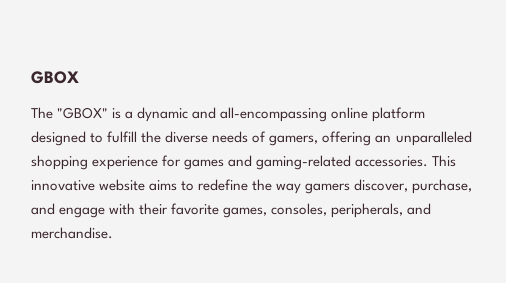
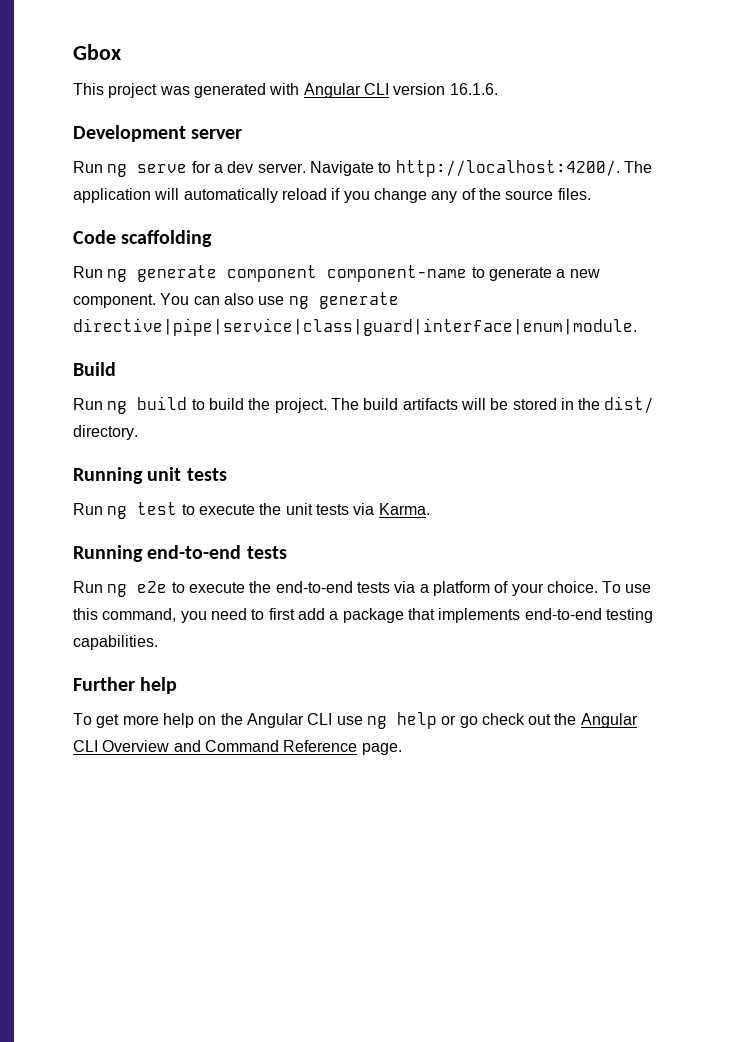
- GBOX
- The "GBOX" is a dynamic and all-encompassing online platform designed to fulfill the diverse needs of gamers, offering an unparalleled shopping experience for games and gaming-related accessories. This innovative website aims to redefine the way gamers discover, purchase, and engage with their favorite games, consoles, peripherals, and merchandise.
+ Gbox
+ This project was generated with Angular CLI version 16.1.6.
+ Development server
+ Run ng serve for a dev server. Navigate to http://localhost:4200/. The application will automatically reload if you change any of the source files.
+ Code scaffolding
+ Run ng generate component component-name to generate a new component. You can also use ng generate directive|pipe|service|class|guard|interface|enum|module.
+ Build
+ Run ng build to build the project. The build artifacts will be stored in the dist/ directory.
+ Running unit tests
+ Run ng test to execute the unit tests via Karma.
+ Running end-to-end tests
+ Run ng e2e to execute the end-to-end tests via a platform of your choice. To use this command, you need to first add a package that implements end-to-end testing capabilities.
+ Further help
+ To get more help on the Angular CLI use ng help or go check out the Angular CLI Overview and Command Reference page.

